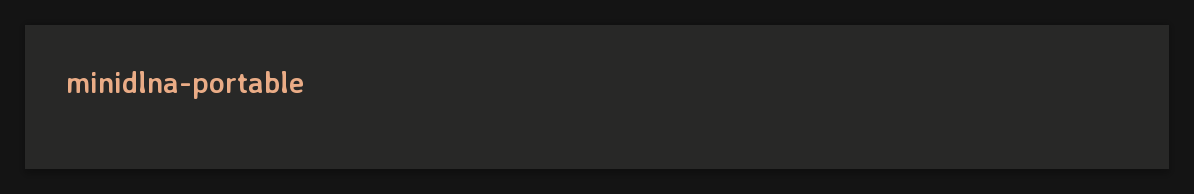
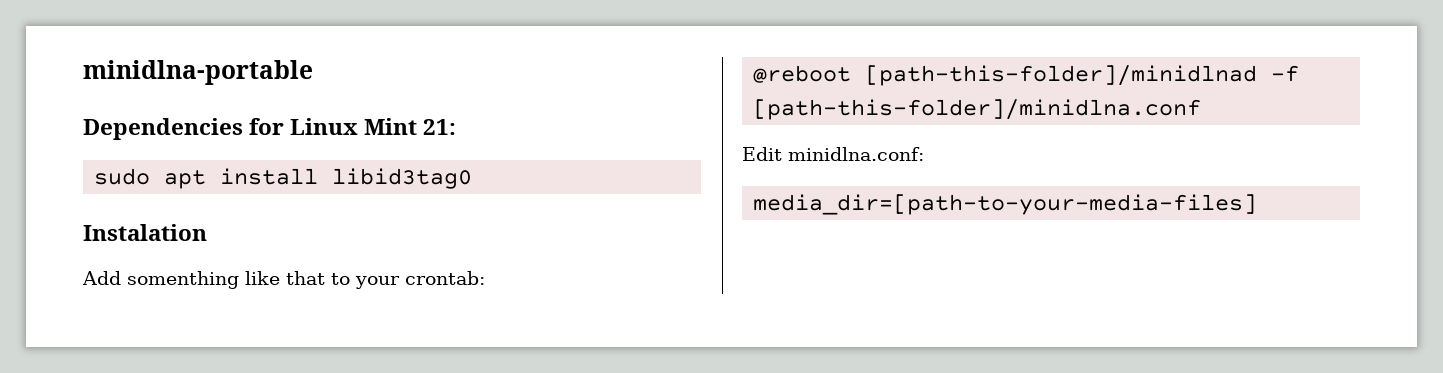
+ Dependencies for Linux Mint 21:
+ sudo apt install libid3tag0
+ Instalation
+ Add somenthing like that to your crontab:
+ @reboot [path-this-folder]/minidlnad -f [path-this-folder]/minidlna.conf
+ Edit minidlna.conf:
+ media_dir=[path-to-your-media-files]

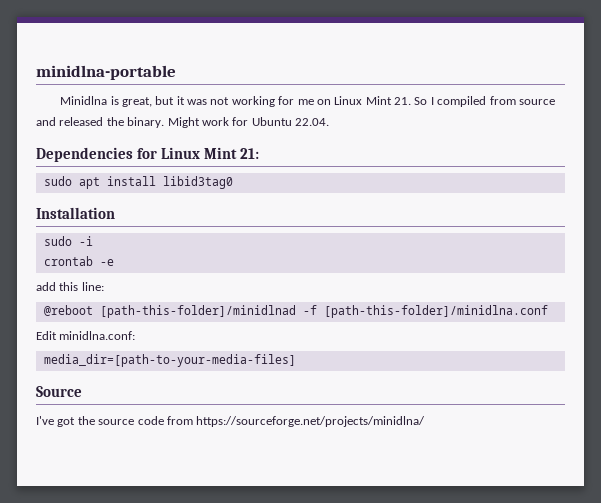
+ Minidlna is great, but it was not working for me on Linux Mint 21. So I compiled from source and released the binary. Might work for Ubuntu 22.04.
- Instalation
- Add somenthing like that to your crontab:
+ Installation
+ sudo -i
+ crontab -e
+ add this line:
+ Source
+ I've got the source code from https://sourceforge.net/projects/minidlna/

